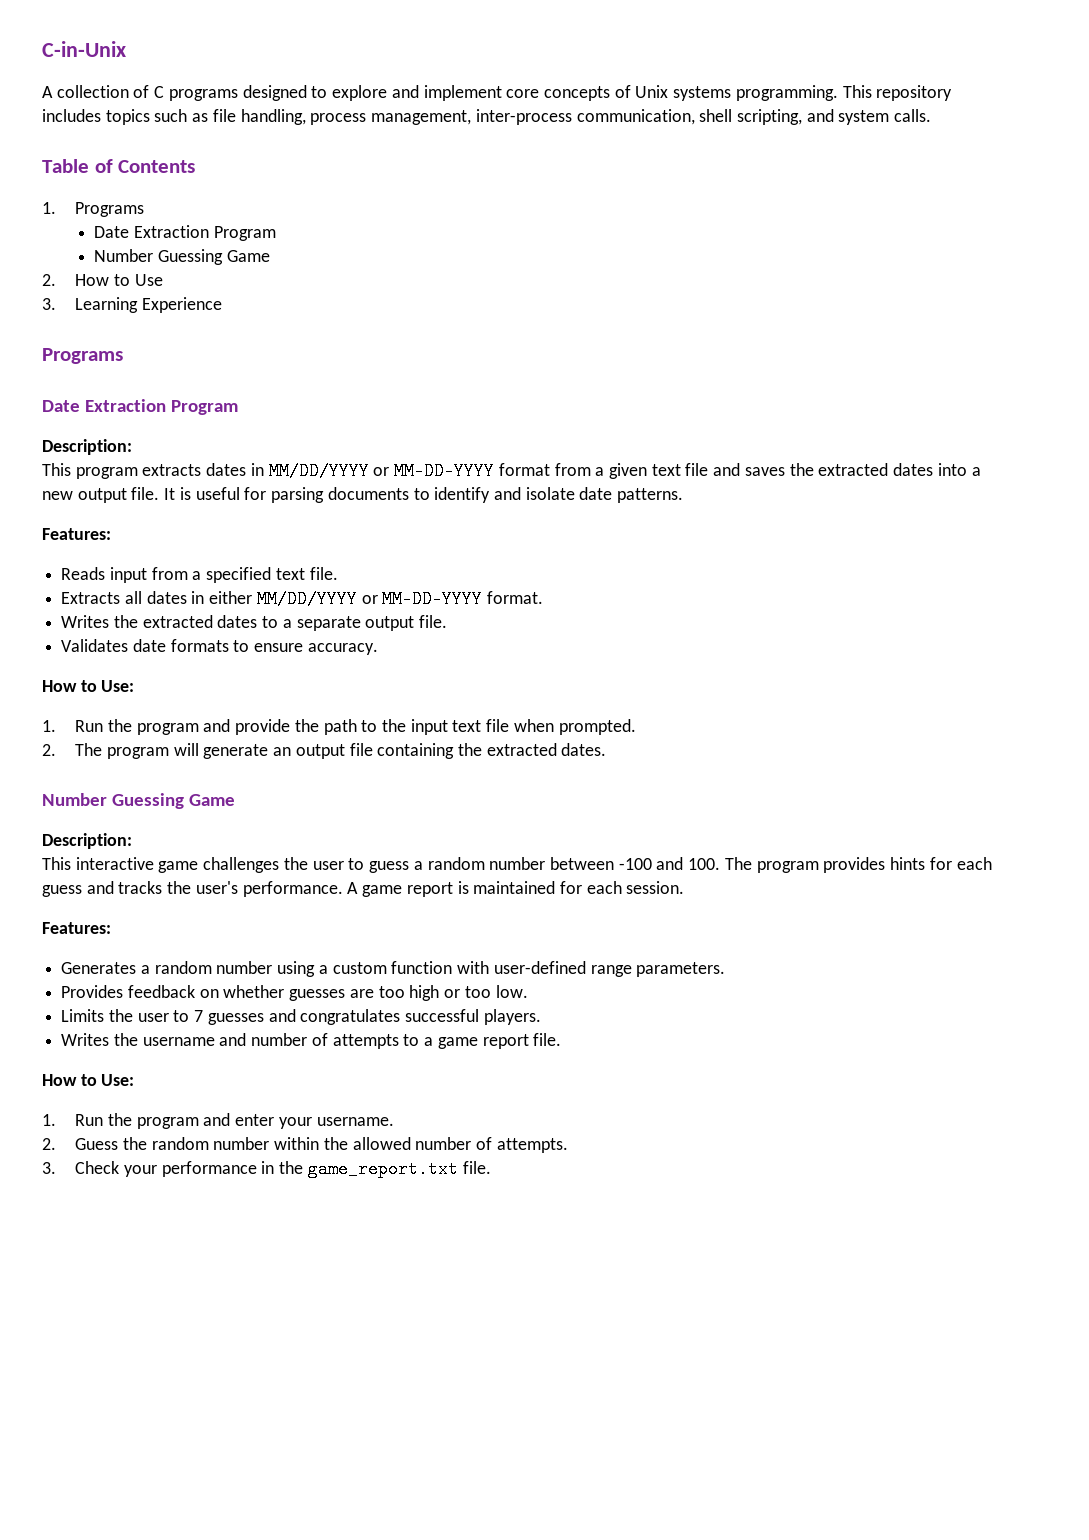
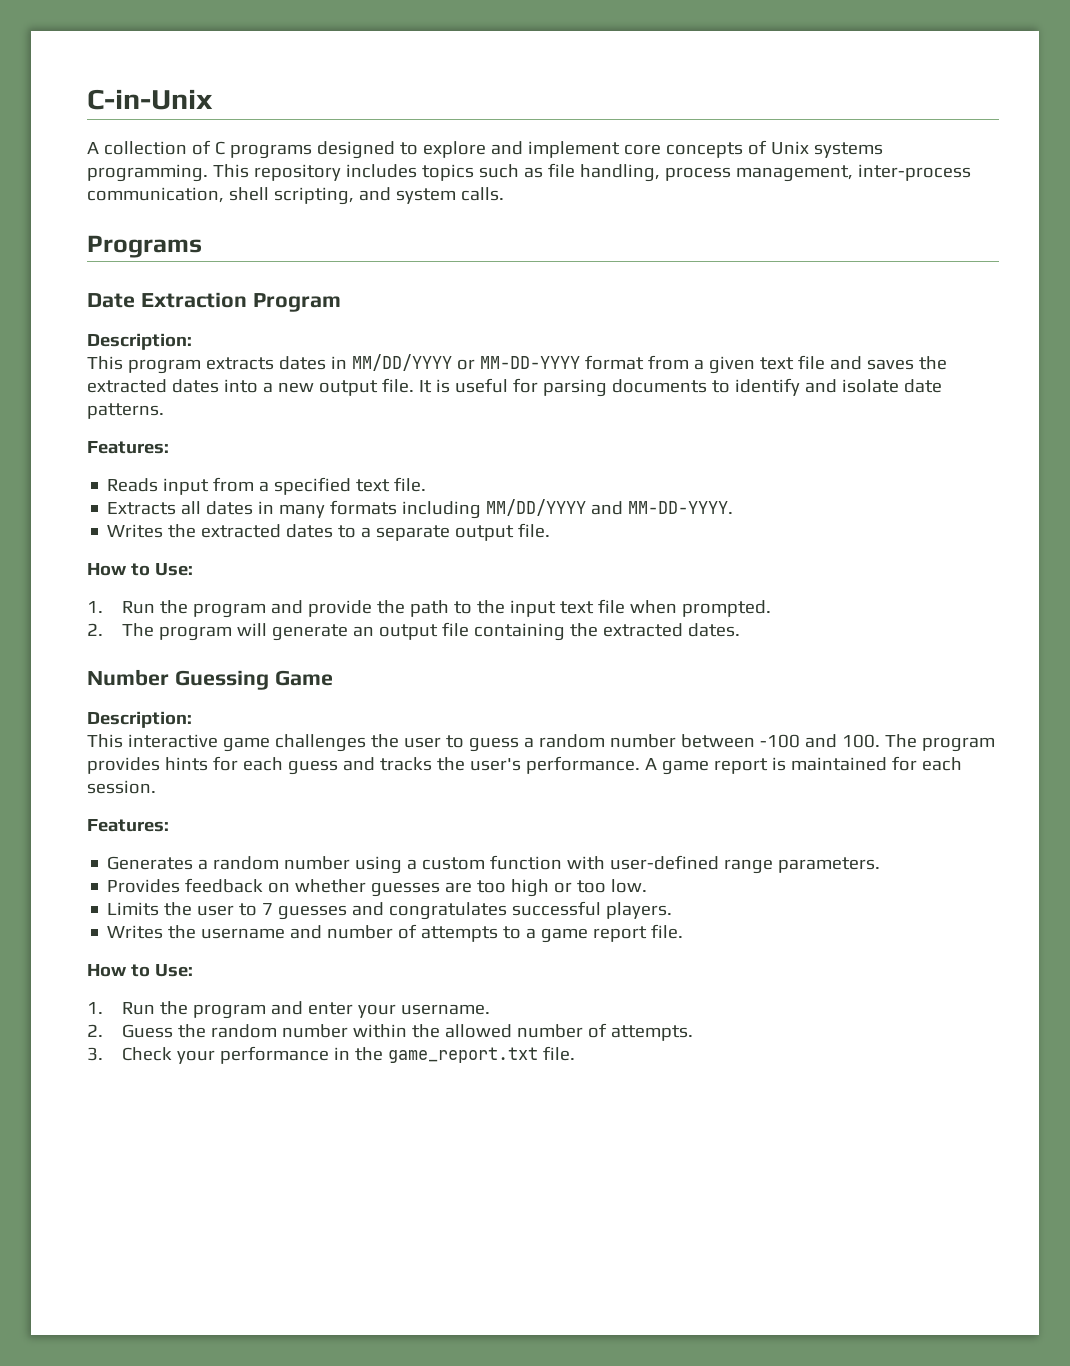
- Table of Contents
- 1. Programs
- Date Extraction Program
- Number Guessing Game
- 2. How to Use
- 3. Learning Experience
- Extracts all dates in either MM/DD/YYYY or MM-DD-YYYY format.
+ Extracts all dates in many formats including MM/DD/YYYY and MM-DD-YYYY.
- Validates date formats to ensure accuracy.

